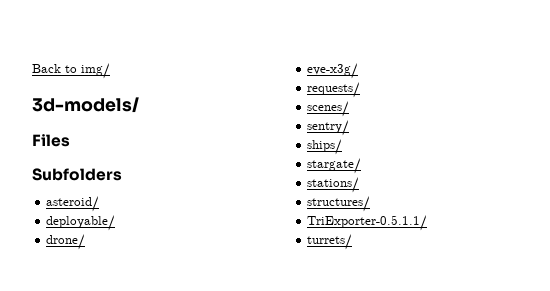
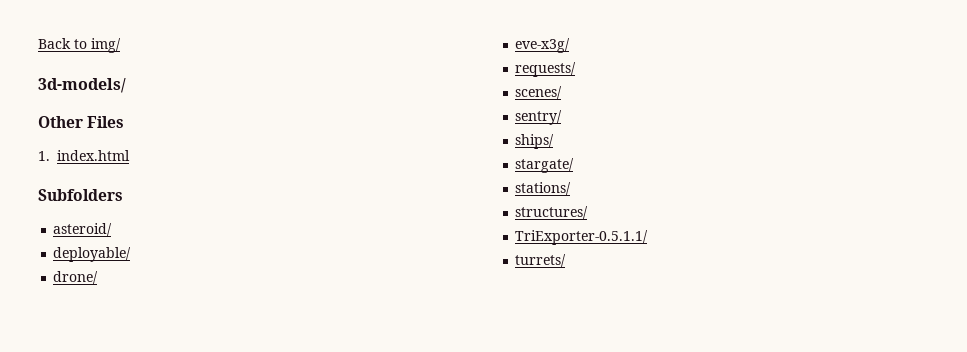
- Files
+ Other Files
+ 1. index.html

